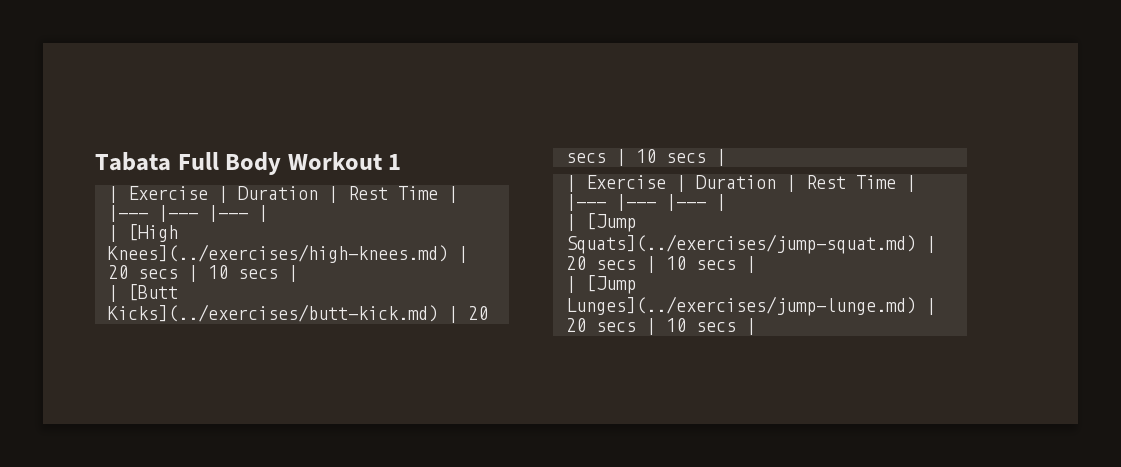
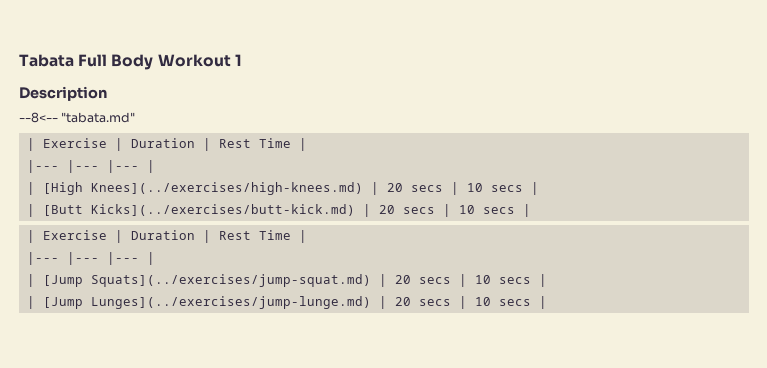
+ Description
+ --8<-- "tabata.md"

